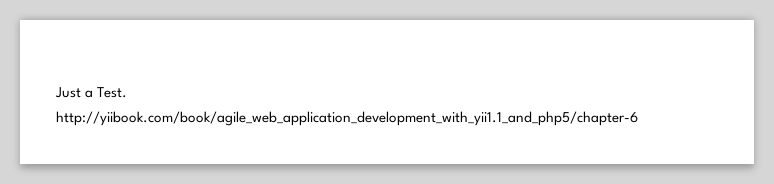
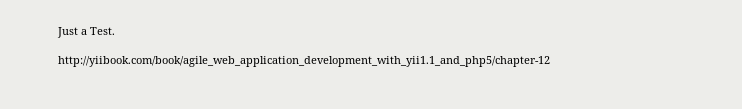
- http://yiibook.com/book/agile_web_application_development_with_yii1.1_and_php5/chapter-6
+ http://yiibook.com/book/agile_web_application_development_with_yii1.1_and_php5/chapter-12

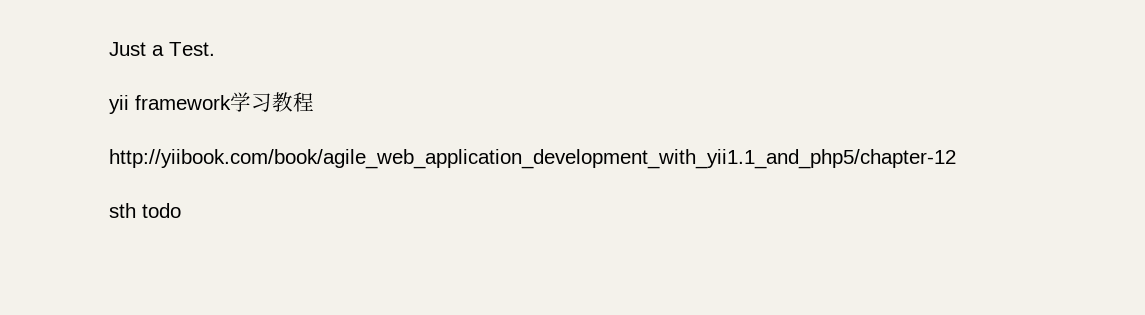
+ yii framework学习教程
+ sth todo

